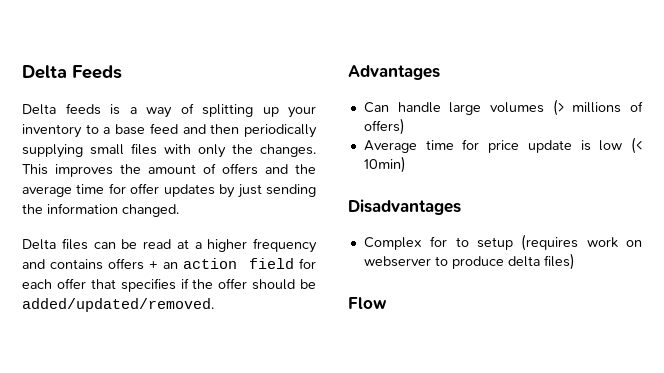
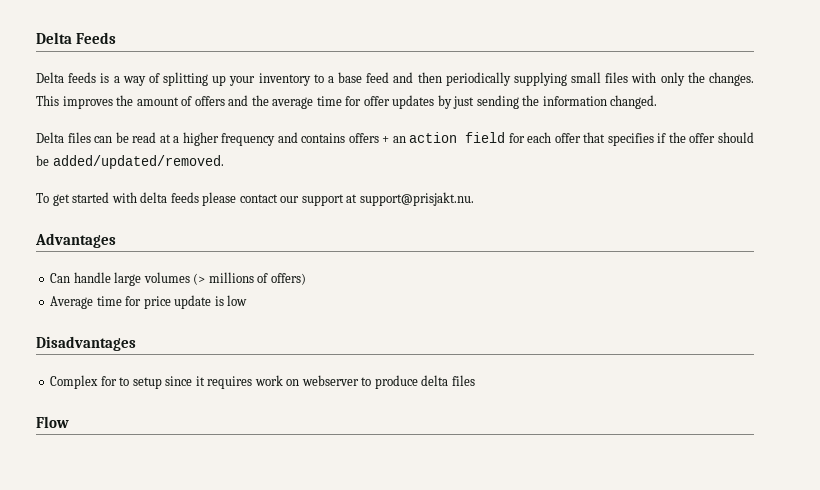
+ To get started with delta feeds please contact our support at support@prisjakt.nu.
- Average time for price update is low (< 10min)
+ Average time for price update is low
- Complex for to setup (requires work on webserver to produce delta files)
+ Complex for to setup since it requires work on webserver to produce delta files

